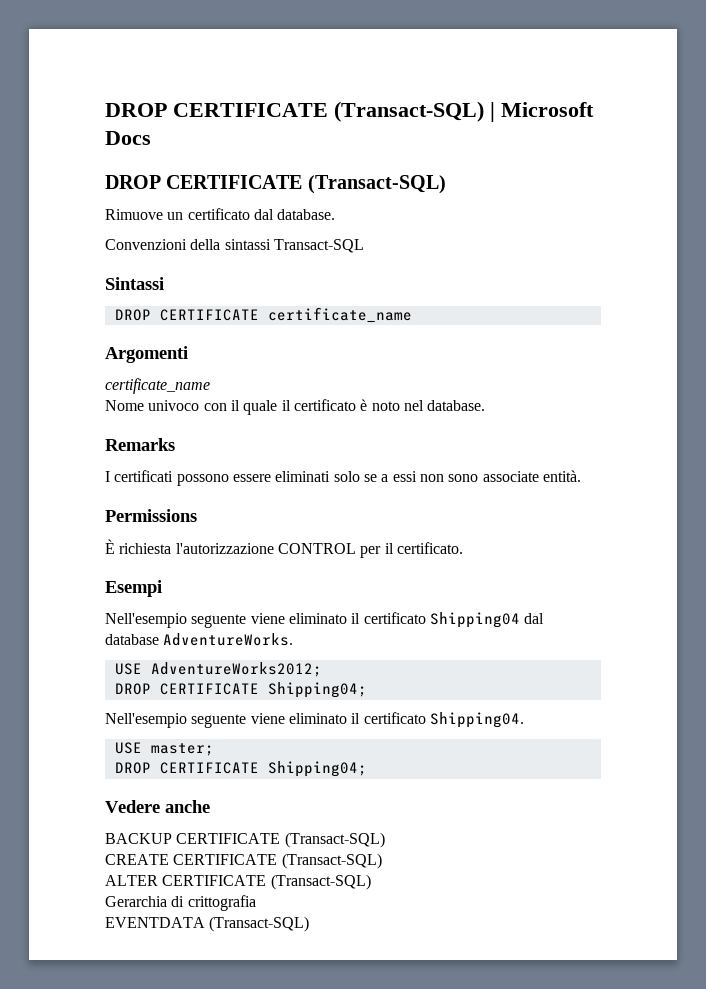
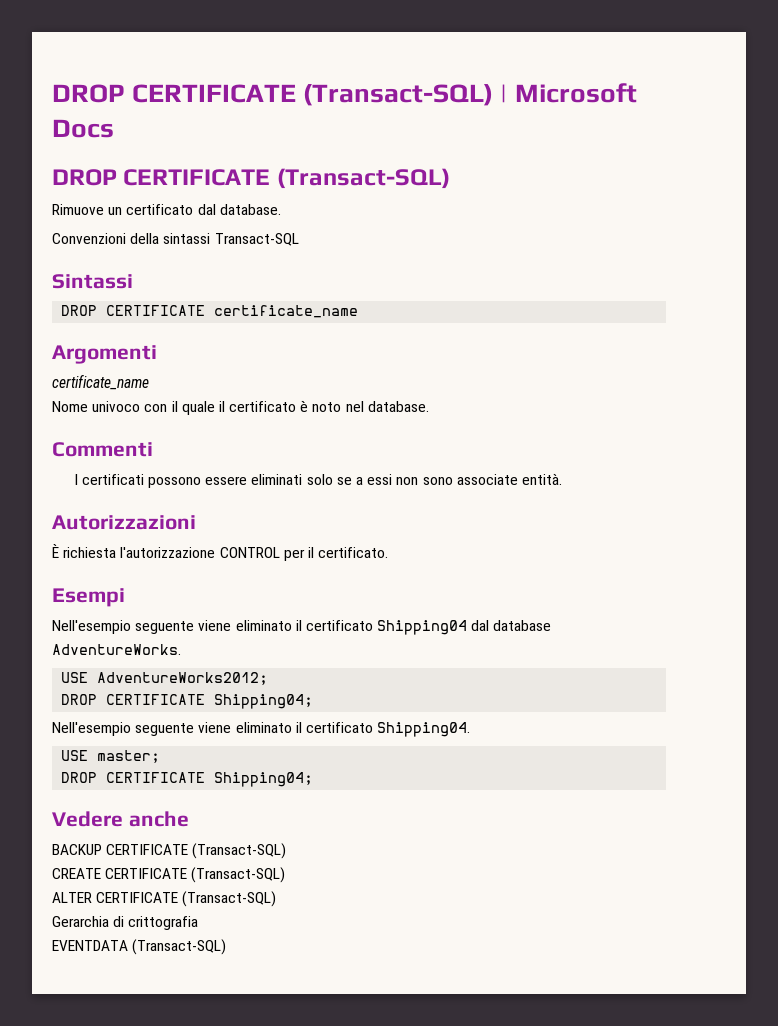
- Remarks
+ Commenti
- Permissions
+ Autorizzazioni

